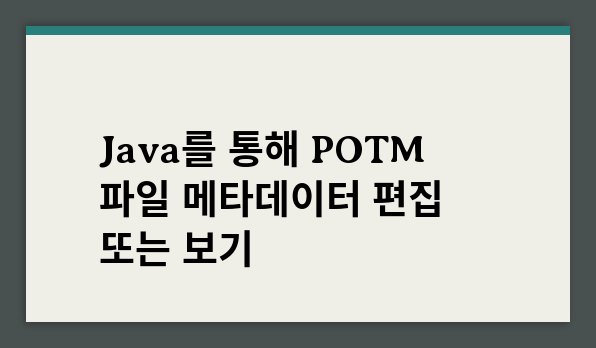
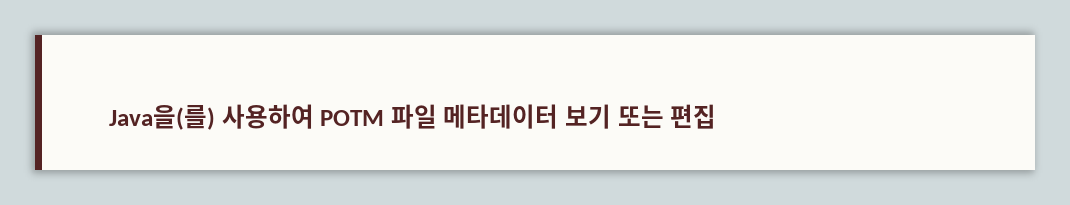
- Java를 통해 POTM 파일 메타데이터 편집 또는 보기
+ Java을(를) 사용하여 POTM 파일 메타데이터 보기 또는 편집

